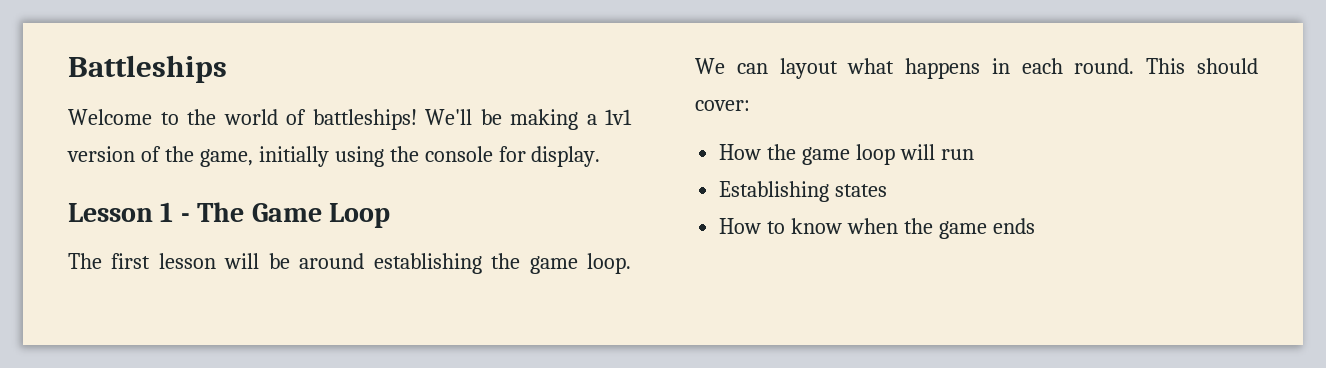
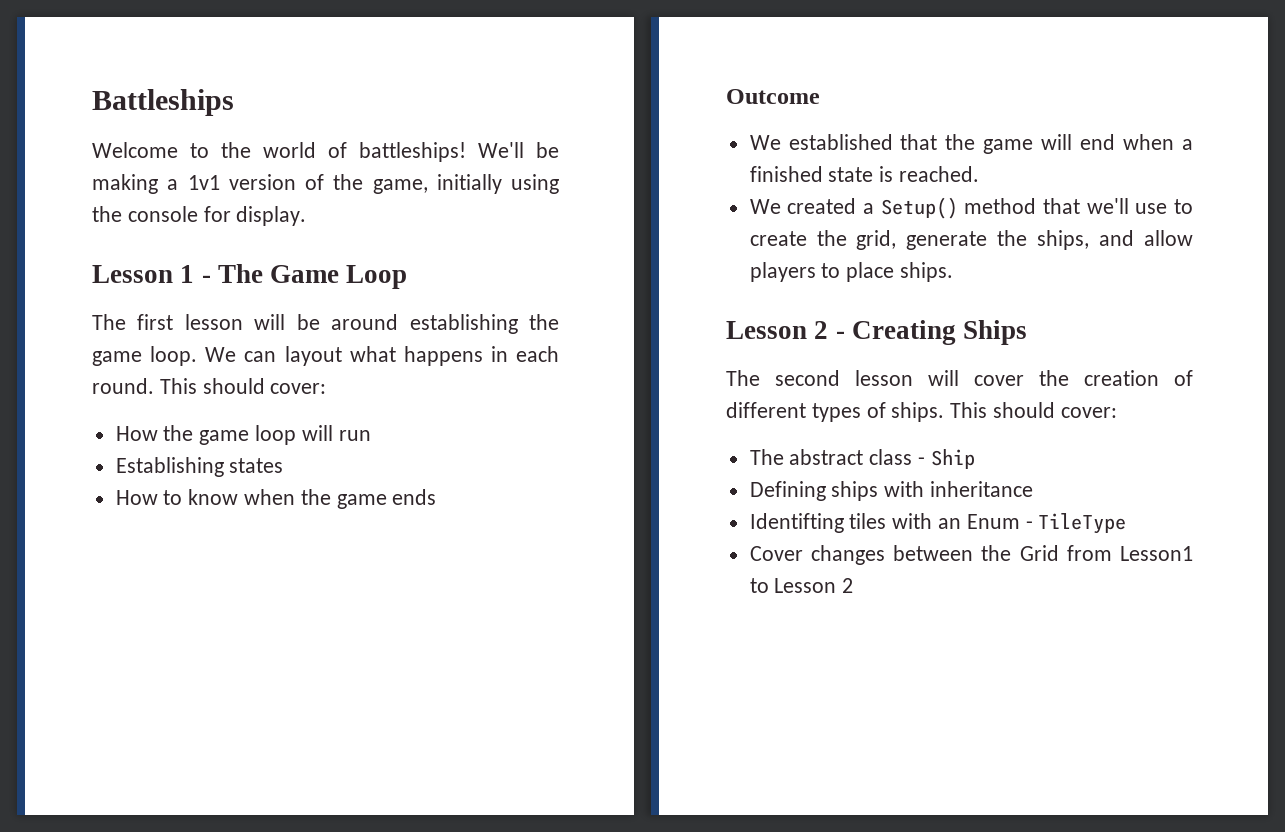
+ Outcome
+ We established that the game will end when a finished state is reached.
+ We created a Setup() method that we'll use to create the grid, generate the ships, and allow players to place ships.
+ Lesson 2 - Creating Ships
+ The second lesson will cover the creation of different types of ships. This should cover:
+ The abstract class - Ship
+ Defining ships with inheritance
+ Identifting tiles with an Enum - TileType
+ Cover changes between the Grid from Lesson1 to Lesson 2

